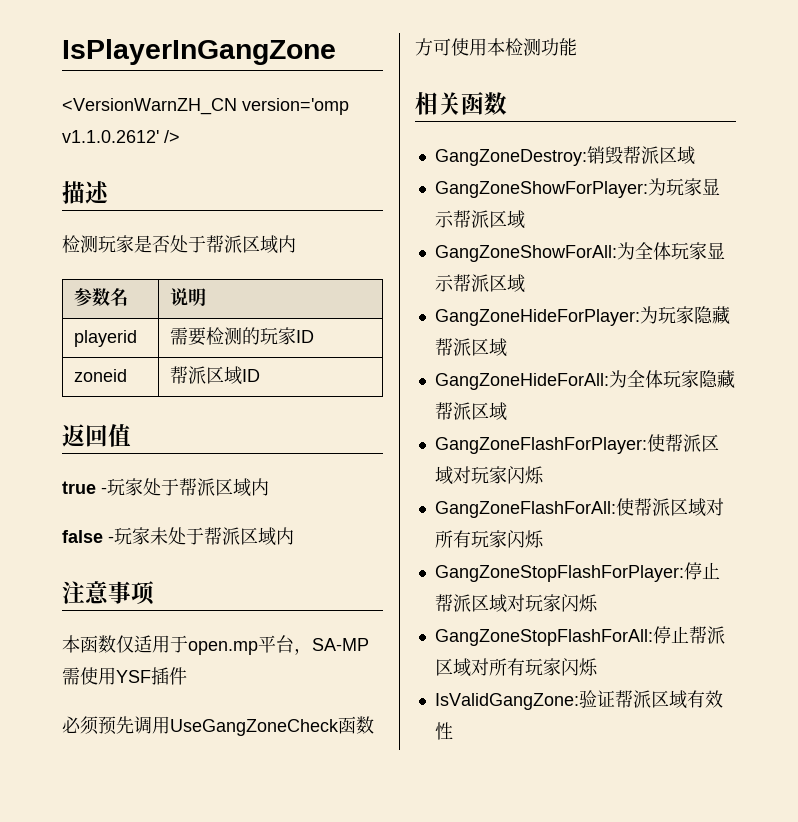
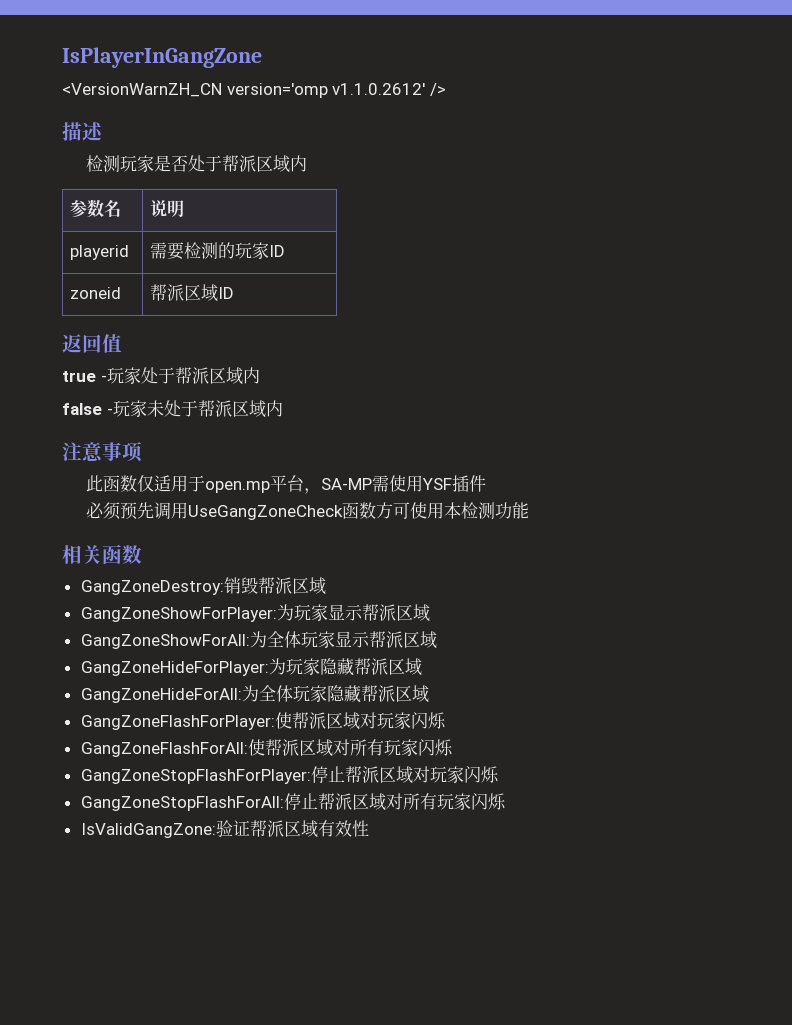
- 本函数仅适用于open.mp平台，SA-MP需使用YSF插件
+ 此函数仅适用于open.mp平台，SA-MP需使用YSF插件

